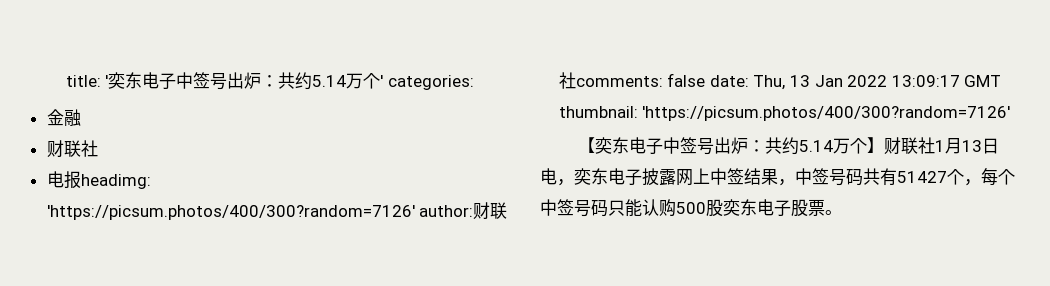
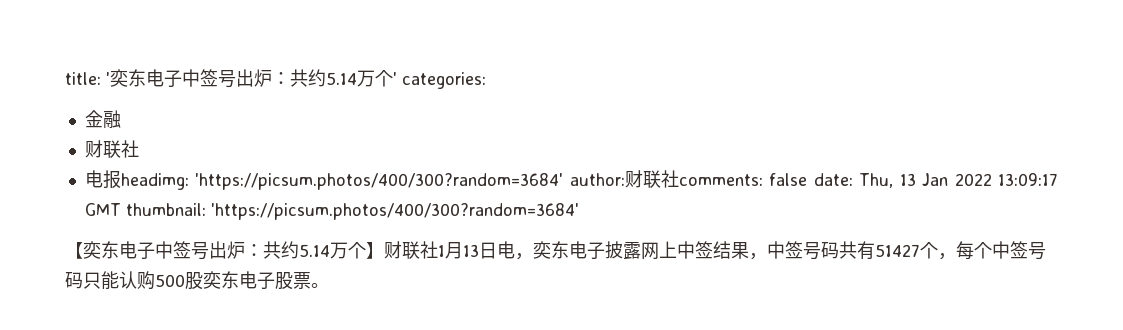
- 电报headimg: 'https://picsum.photos/400/300?random=7126' author:财联社comments: false date: Thu, 13 Jan 2022 13:09:17 GMT thumbnail: 'https://picsum.photos/400/300?random=7126'
+ 电报headimg: 'https://picsum.photos/400/300?random=3684' author:财联社comments: false date: Thu, 13 Jan 2022 13:09:17 GMT thumbnail: 'https://picsum.photos/400/300?random=3684'

